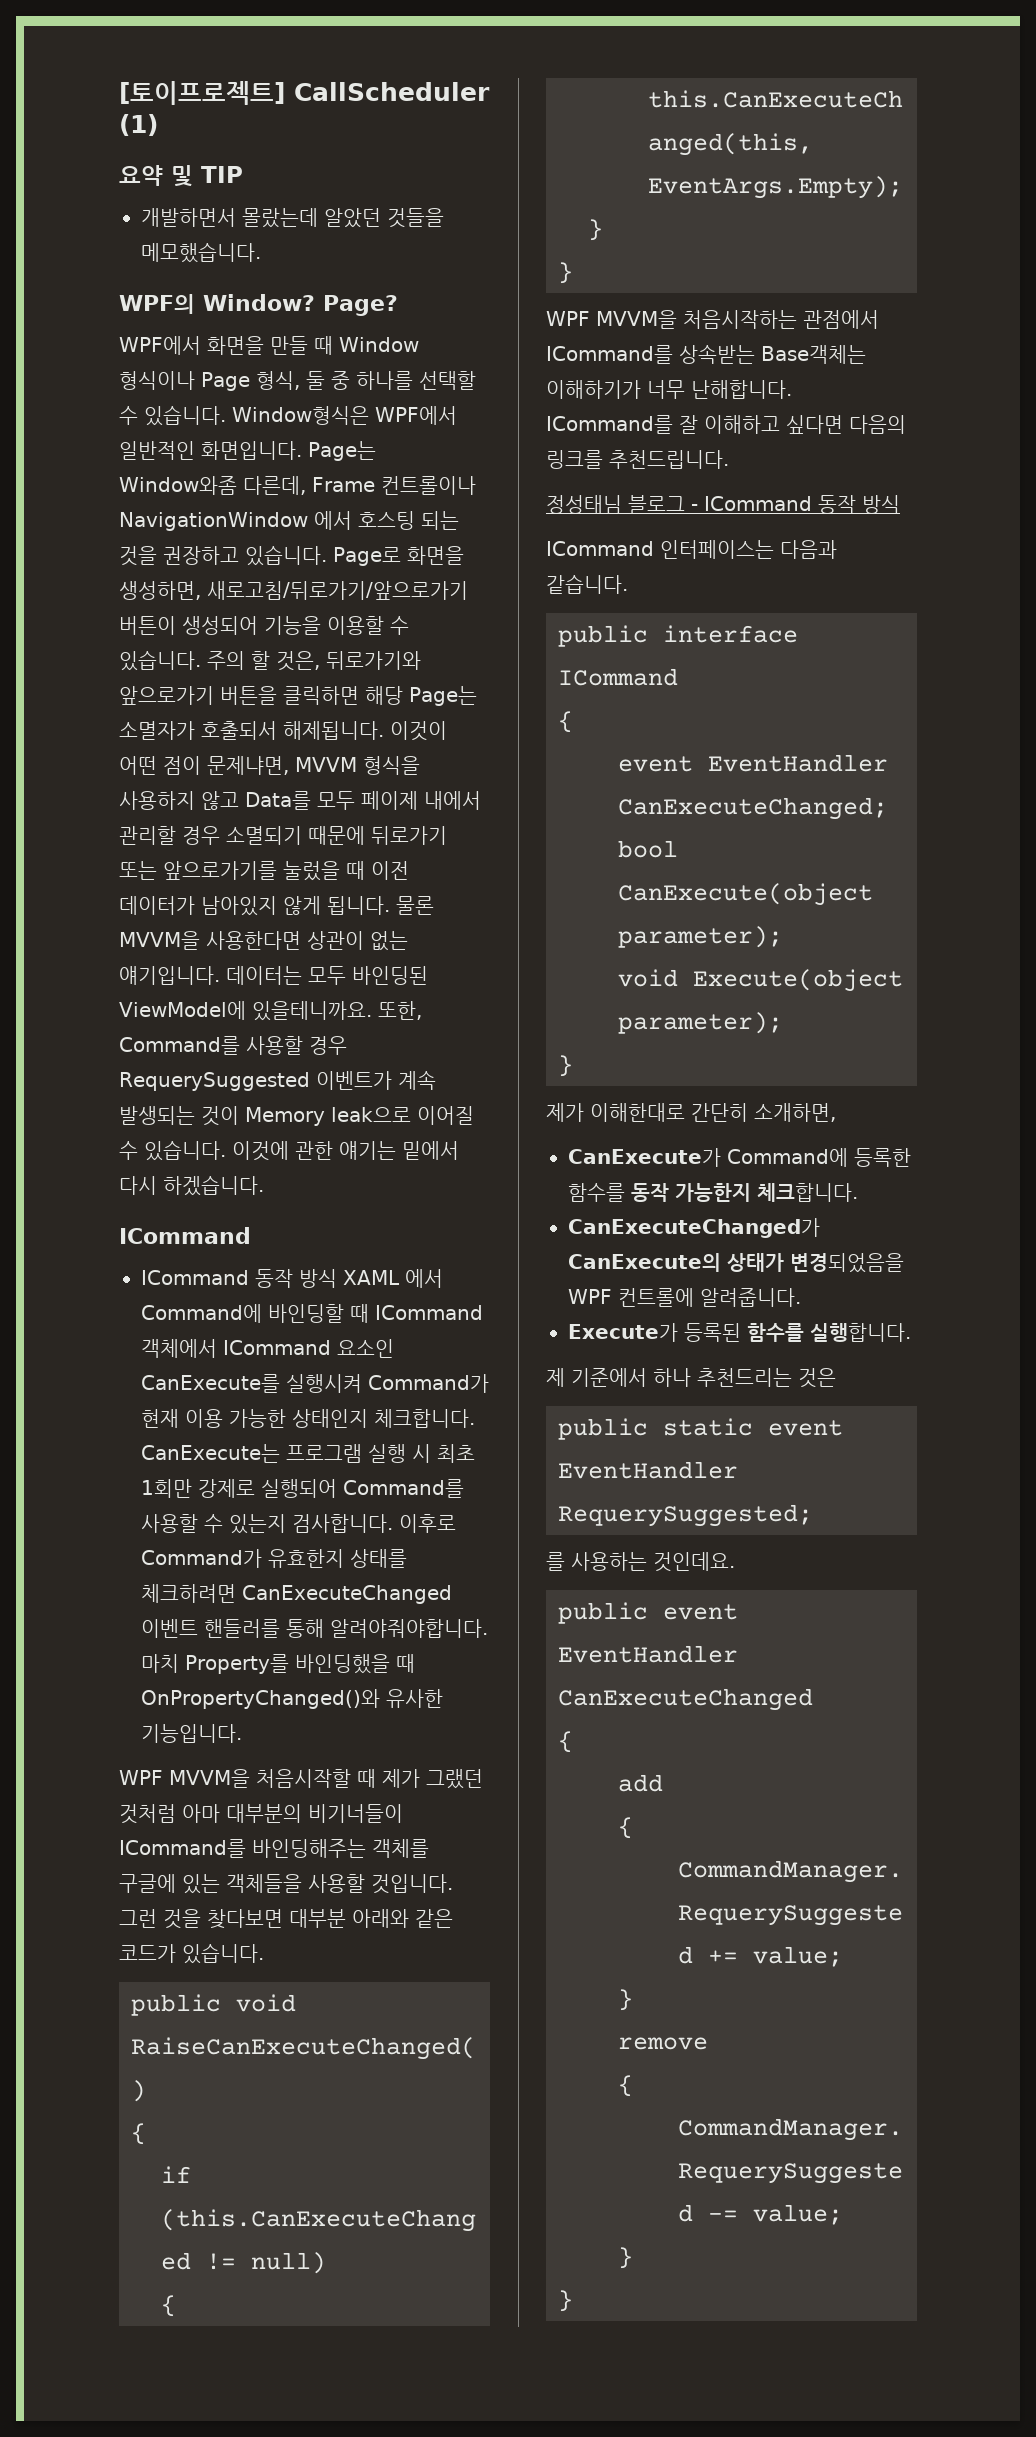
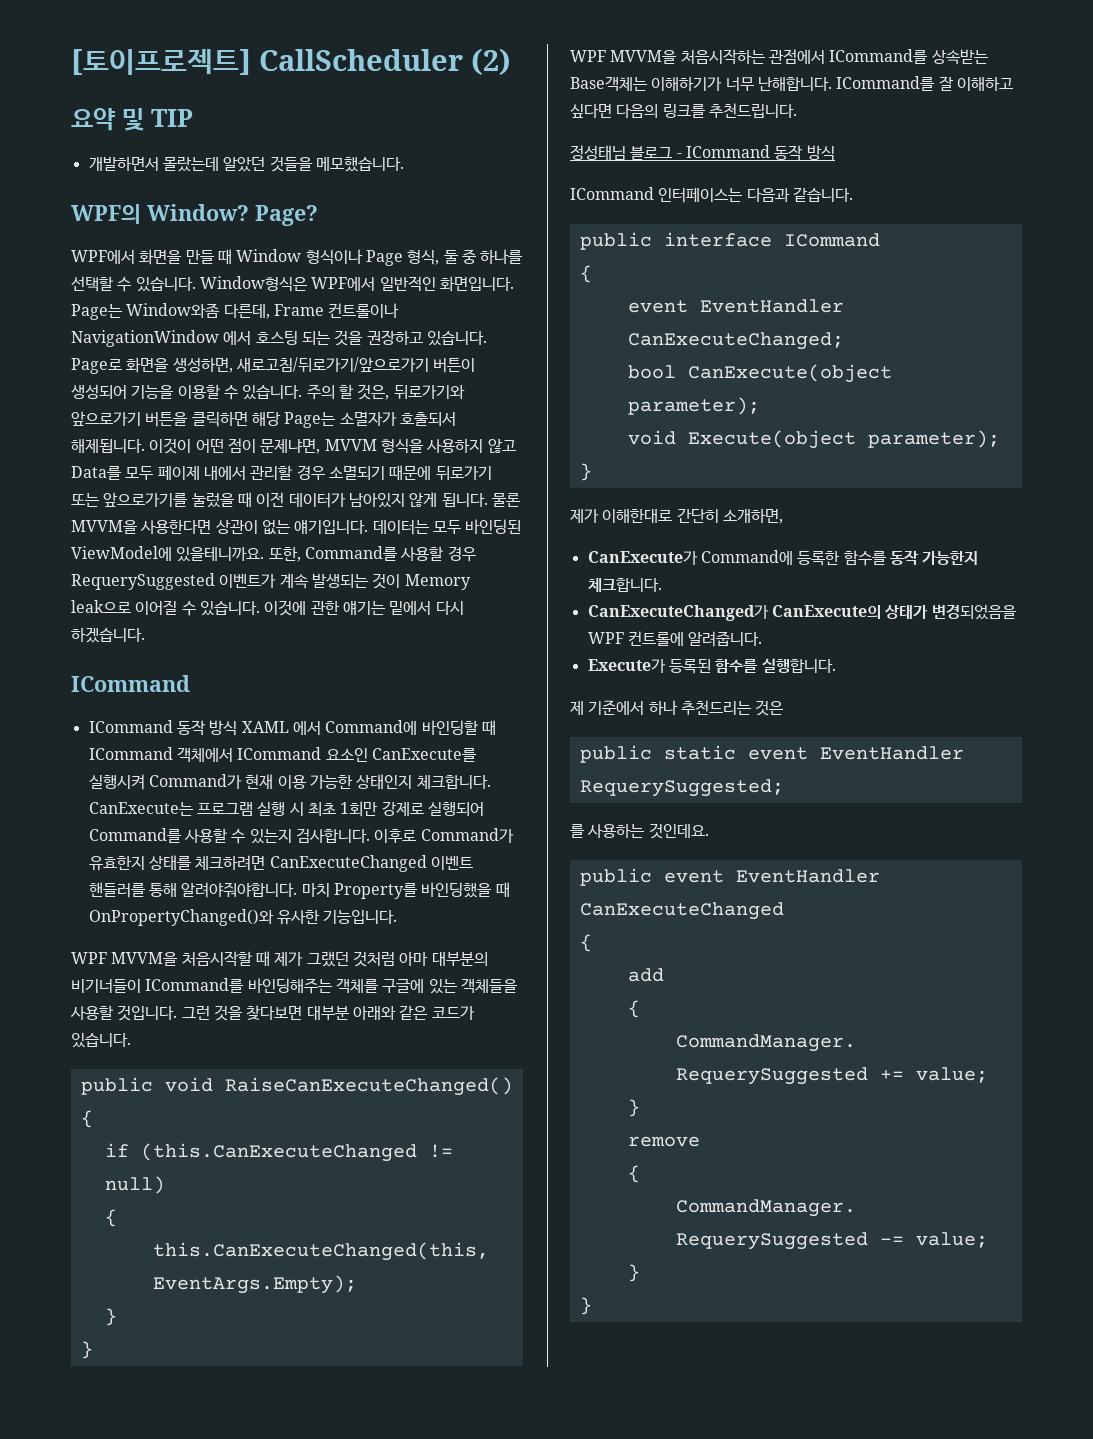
- [토이프로젝트] CallScheduler (1)
+ [토이프로젝트] CallScheduler (2)

